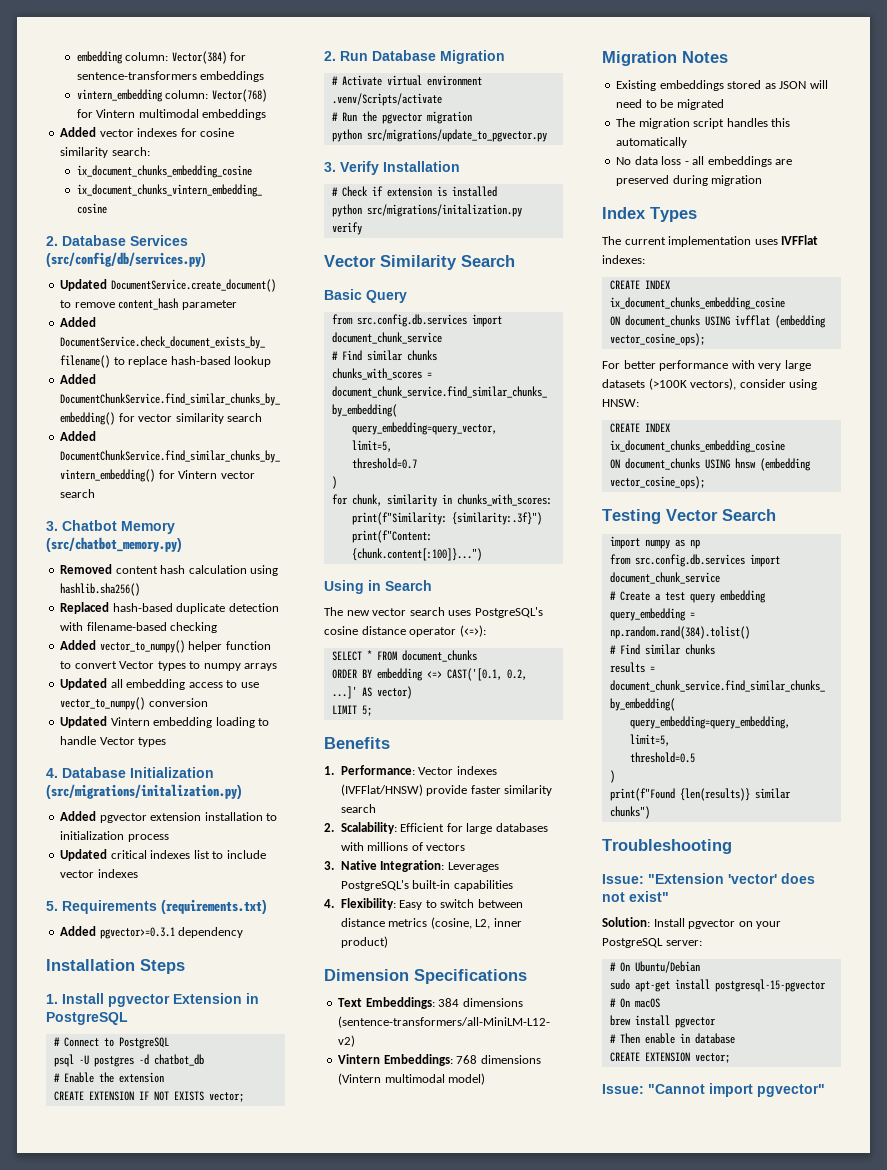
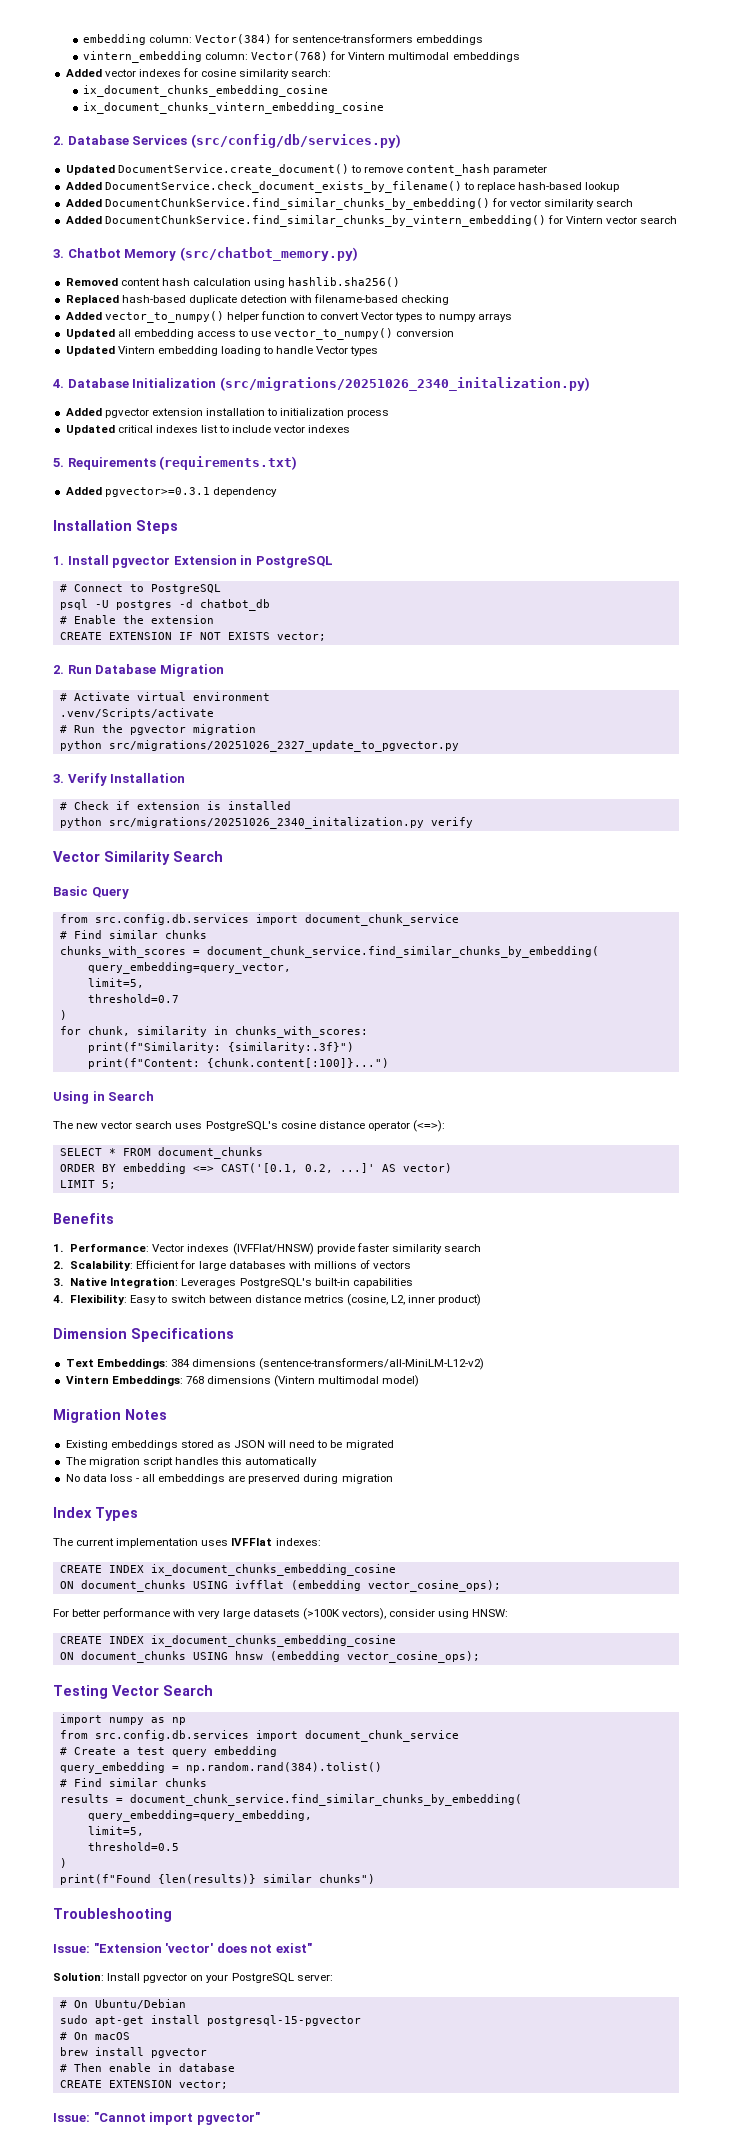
- 4. Database Initialization (src/migrations/initalization.py)
+ 4. Database Initialization (src/migrations/20251026_2340_initalization.py)
- python src/migrations/update_to_pgvector.py
+ python src/migrations/20251026_2327_update_to_pgvector.py
- python src/migrations/initalization.py verify
+ python src/migrations/20251026_2340_initalization.py verify

